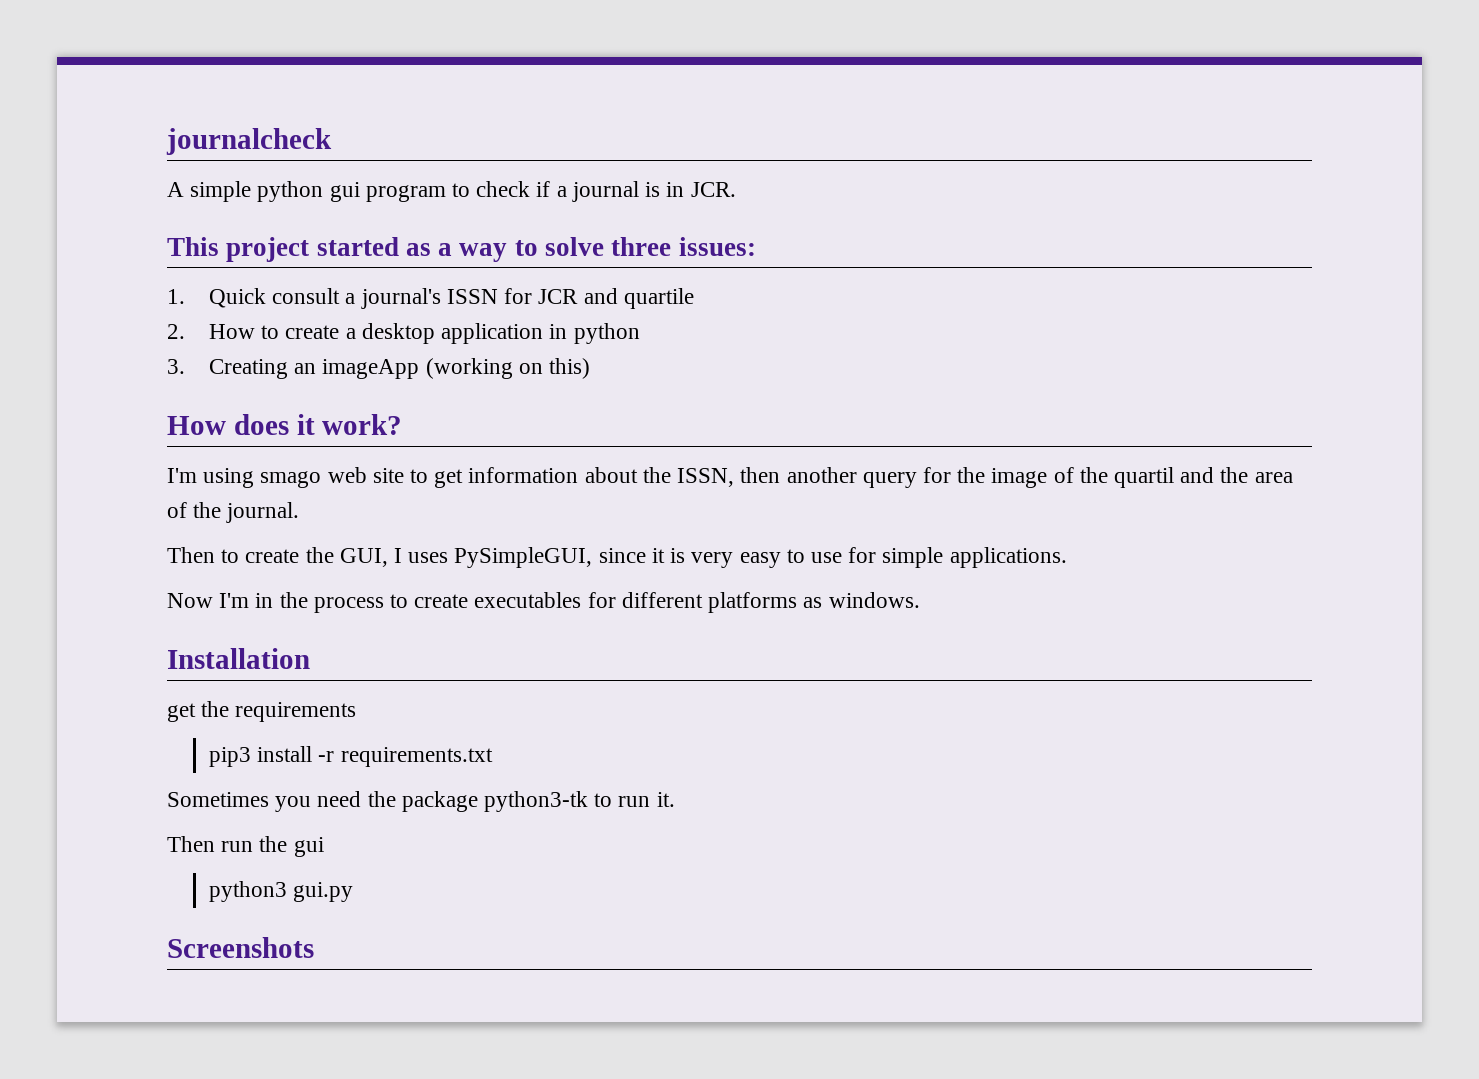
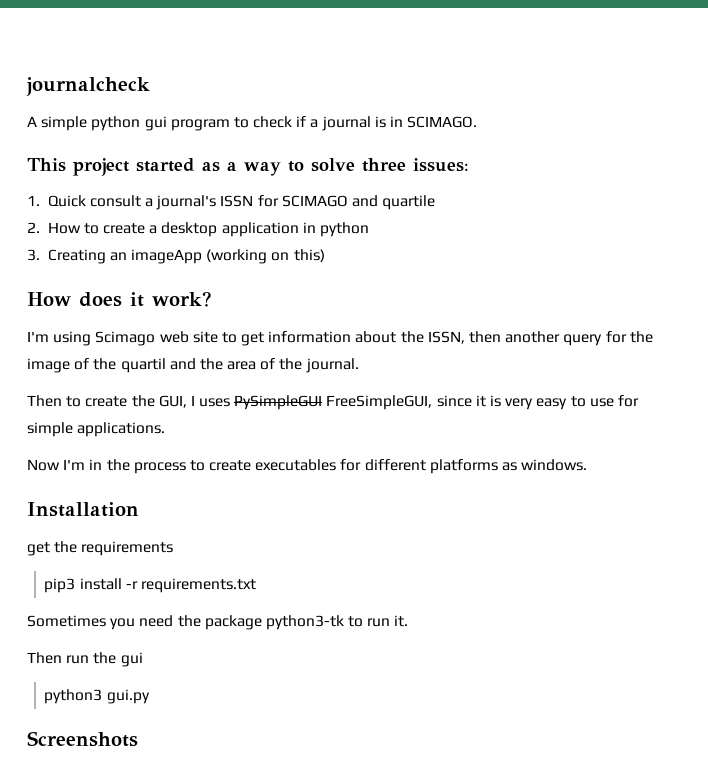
- A simple python gui program to check if a journal is in JCR.
+ A simple python gui program to check if a journal is in SCIMAGO.
- 1. Quick consult a journal's ISSN for JCR and quartile
+ 1. Quick consult a journal's ISSN for SCIMAGO and quartile
- I'm using smago web site to get information about the ISSN, then another query for the image of the quartil and the area of the journal.
+ I'm using Scimago web site to get information about the ISSN, then another query for the image of the quartil and the area of the journal.
- Then to create the GUI, I uses PySimpleGUI, since it is very easy to use for simple applications.
+ Then to create the GUI, I uses PySimpleGUI FreeSimpleGUI, since it is very easy to use for simple applications.

